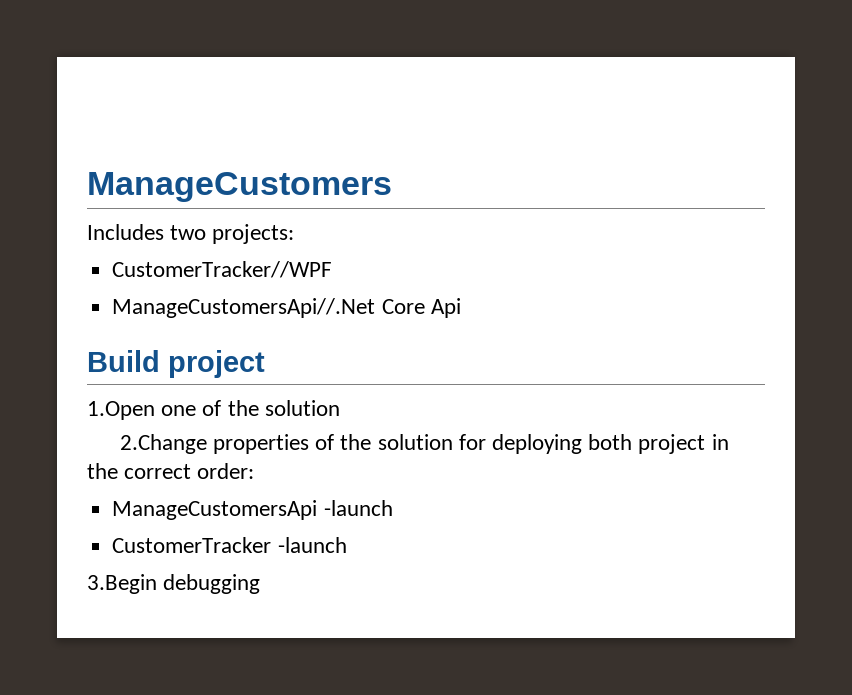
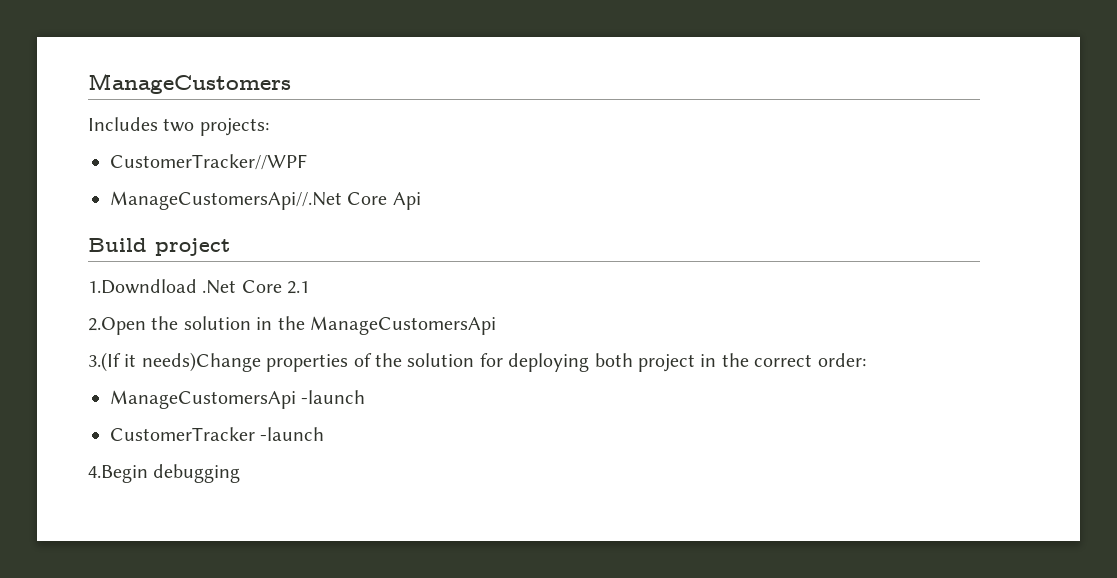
- 1.Open one of the solution
- 2.Change properties of the solution for deploying both project in the correct order:
+ 1.Downdload .Net Core 2.1
+ 2.Open the solution in the ManageCustomersApi
+ 3.(If it needs)Change properties of the solution for deploying both project in the correct order:
- 3.Begin debugging
+ 4.Begin debugging

